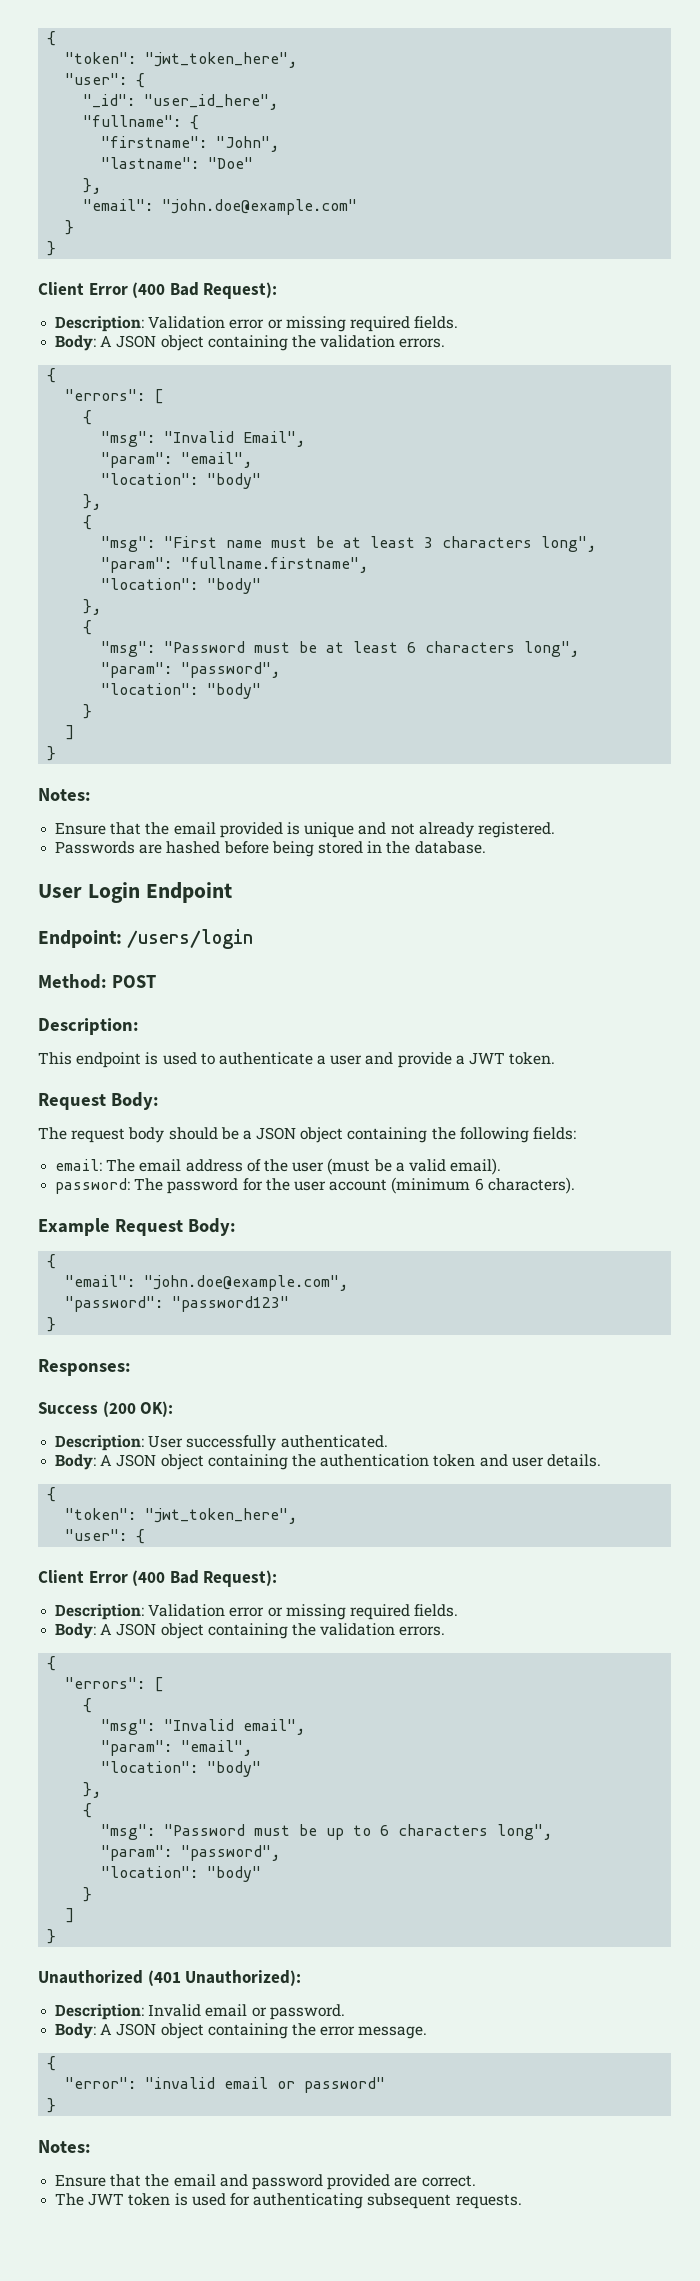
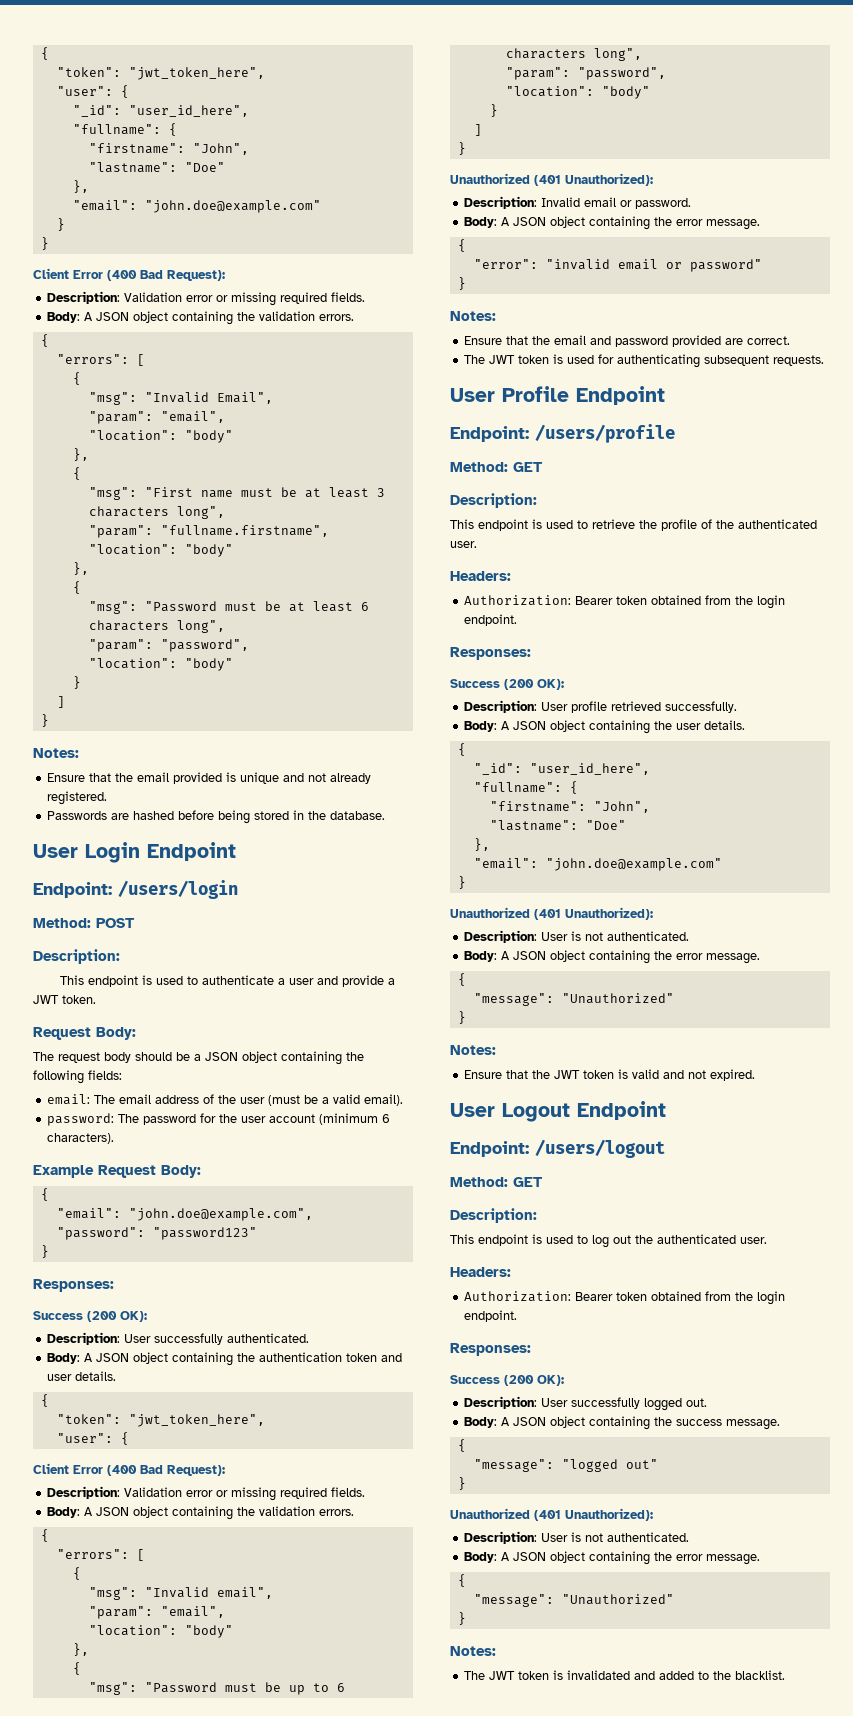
+ User Profile Endpoint
+ Endpoint: /users/profile
+ Method: GET
+ Description:
+ This endpoint is used to retrieve the profile of the authenticated user.
+ Headers:
+ Authorization: Bearer token obtained from the login endpoint.
+ Responses:
+ Success (200 OK):
+ Description: User profile retrieved successfully.
+ Body: A JSON object containing the user details.
+ {
+ "_id": "user_id_here",
+ "fullname": {
+ "firstname": "John",
+ "lastname": "Doe"
+ },
+ "email": "john.doe@example.com"
+ }
+ Unauthorized (401 Unauthorized):
+ Description: User is not authenticated.
+ Body: A JSON object containing the error message.
+ {
+ "message": "Unauthorized"
+ }
+ Notes:
+ Ensure that the JWT token is valid and not expired.
+ User Logout Endpoint
+ Endpoint: /users/logout
+ Method: GET
+ Description:
+ This endpoint is used to log out the authenticated user.
+ Headers:
+ Authorization: Bearer token obtained from the login endpoint.
+ Responses:
+ Success (200 OK):
+ Description: User successfully logged out.
+ Body: A JSON object containing the success message.
+ {
+ "message": "logged out"
+ }
+ Unauthorized (401 Unauthorized):
+ Description: User is not authenticated.
+ Body: A JSON object containing the error message.
+ {
+ "message": "Unauthorized"
+ }
+ Notes:
+ The JWT token is invalidated and added to the blacklist.

